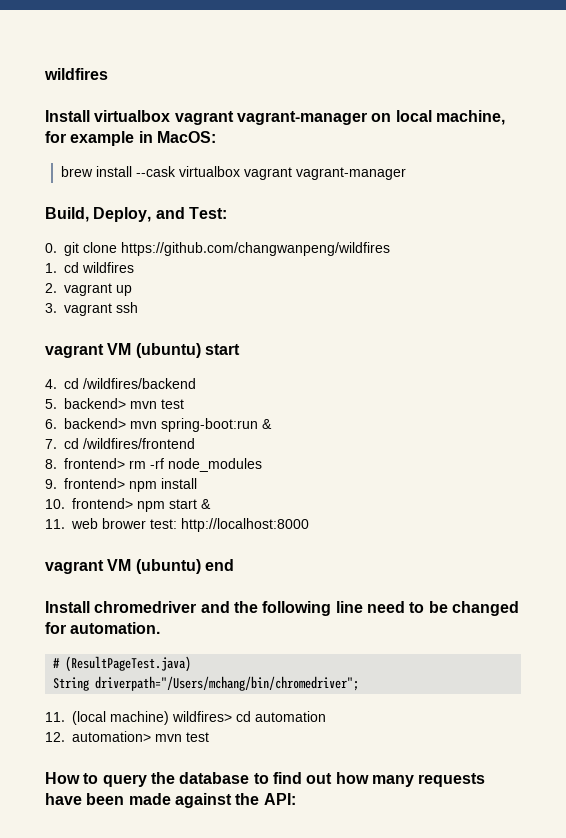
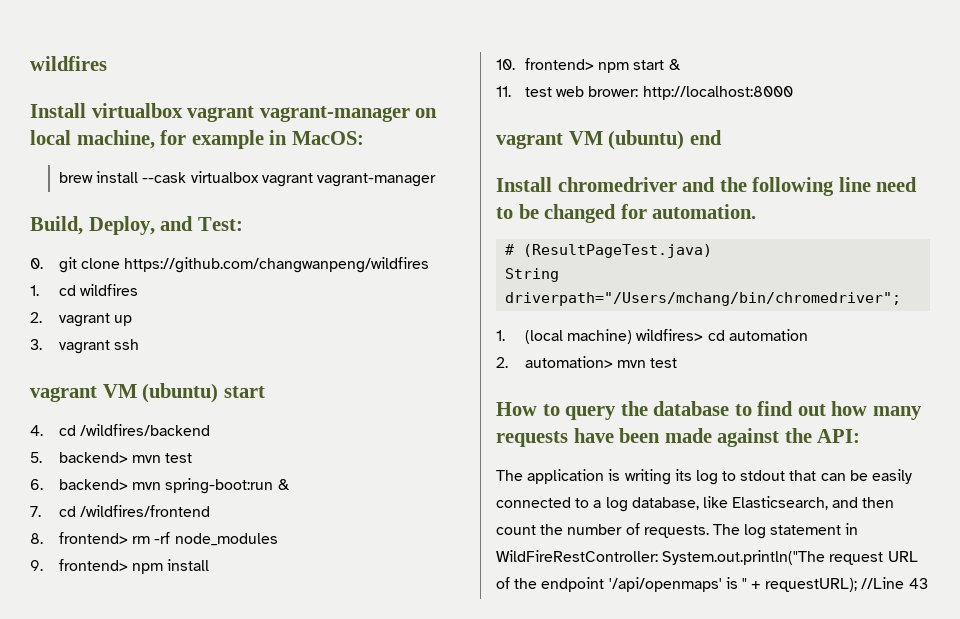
- 11. web brower test: http://localhost:8000
+ 11. test web brower: http://localhost:8000
- 11. (local machine) wildfires> cd automation
+ 1. (local machine) wildfires> cd automation
- 12. automation> mvn test
+ 2. automation> mvn test
+ The application is writing its log to stdout that can be easily connected to a log database, like Elasticsearch, and then count the number of requests. The log statement in WildFireRestController: System.out.println("The request URL of the endpoint '/api/openmaps' is " + requestURL); //Line 43

